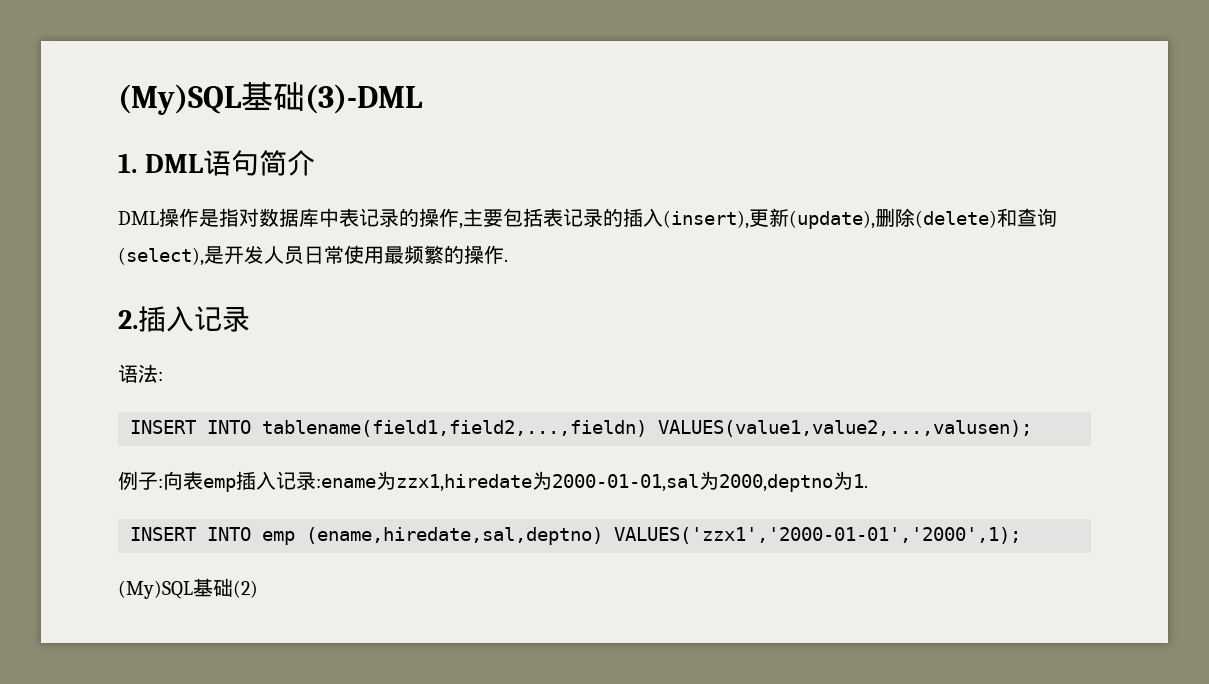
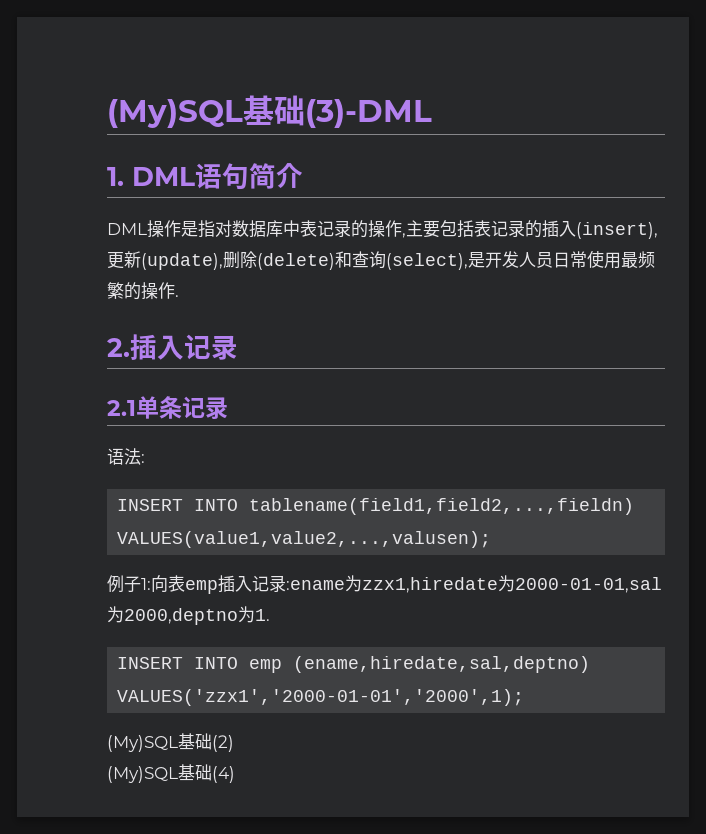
+ 2.1单条记录
- 例子:向表emp插入记录:ename为zzx1,hiredate为2000-01-01,sal为2000,deptno为1.
+ 例子1:向表emp插入记录:ename为zzx1,hiredate为2000-01-01,sal为2000,deptno为1.
+ (My)SQL基础(4)

